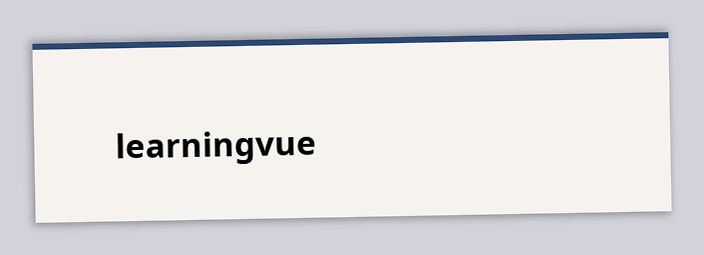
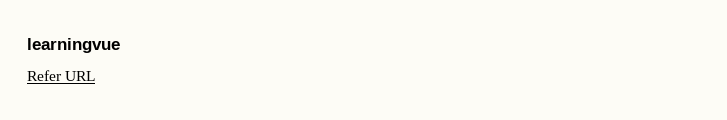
+ Refer URL

